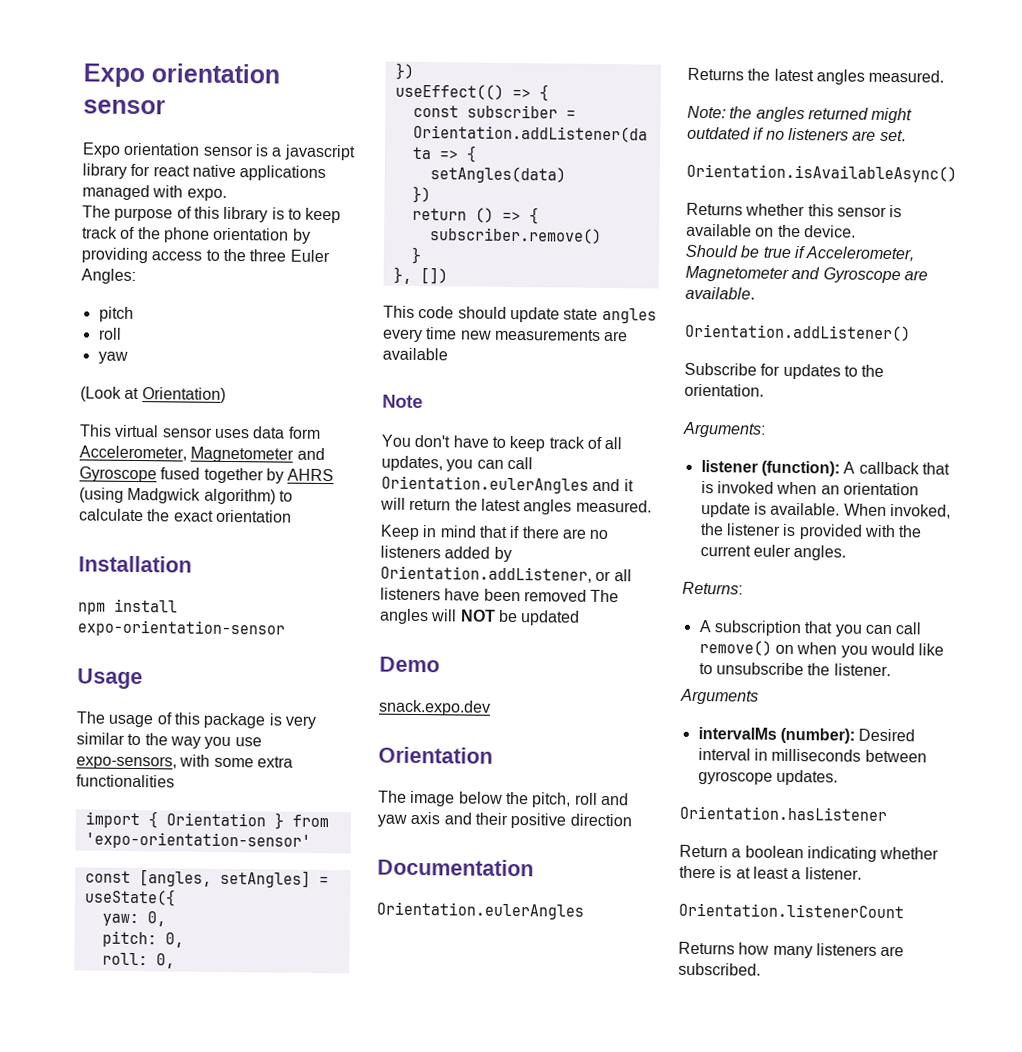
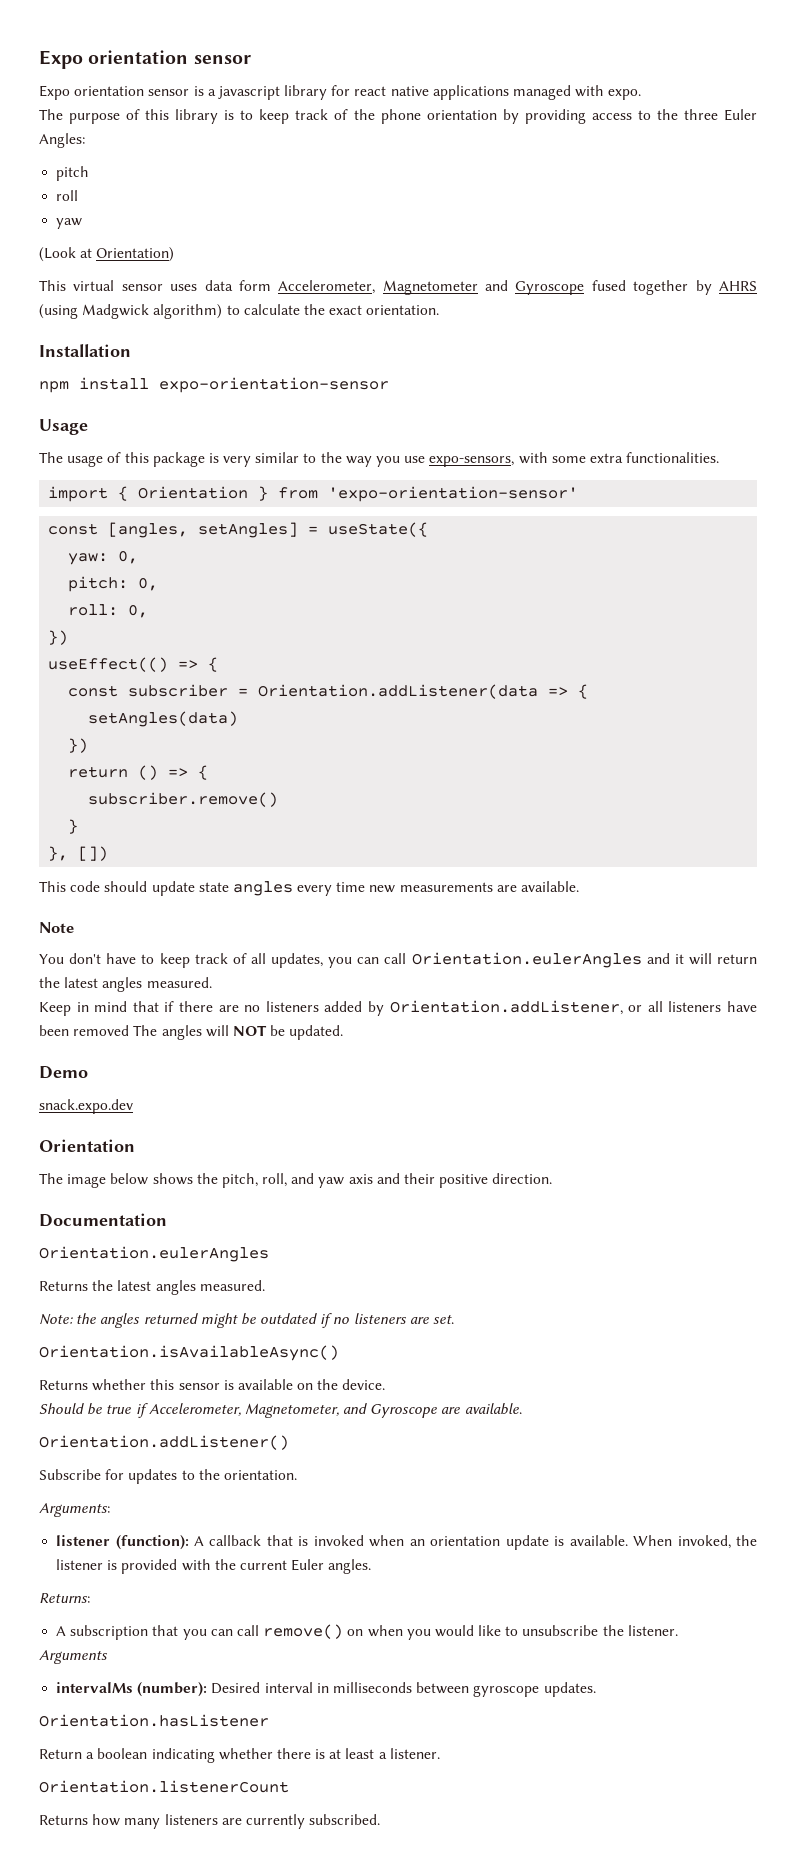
- This virtual sensor uses data form Accelerometer, Magnetometer and Gyroscope fused together by AHRS (using Madgwick algorithm) to calculate the exact orientation
+ This virtual sensor uses data form Accelerometer, Magnetometer and Gyroscope fused together by AHRS (using Madgwick algorithm) to calculate the exact orientation.
- The usage of this package is very similar to the way you use expo-sensors, with some extra functionalities
+ The usage of this package is very similar to the way you use expo-sensors, with some extra functionalities.
- This code should update state angles every time new measurements are available
+ This code should update state angles every time new measurements are available.
- Keep in mind that if there are no listeners added by Orientation.addListener, or all listeners have been removed The angles will NOT be updated
+ Keep in mind that if there are no listeners added by Orientation.addListener, or all listeners have been removed The angles will NOT be updated.
- The image below the pitch, roll and yaw axis and their positive direction
+ The image below shows the pitch, roll, and yaw axis and their positive direction.
- Note: the angles returned might outdated if no listeners are set.
+ Note: the angles returned might be outdated if no listeners are set.
- Should be true if Accelerometer, Magnetometer and Gyroscope are available.
+ Should be true if Accelerometer, Magnetometer, and Gyroscope are available.
- When invoked, the listener is provided with the current euler angles.
+ When invoked, the listener is provided with the current Euler angles.
- Returns how many listeners are subscribed.
+ Returns how many listeners are currently subscribed.

